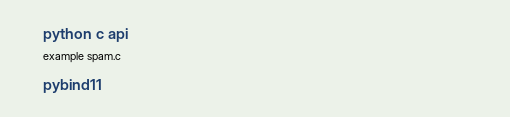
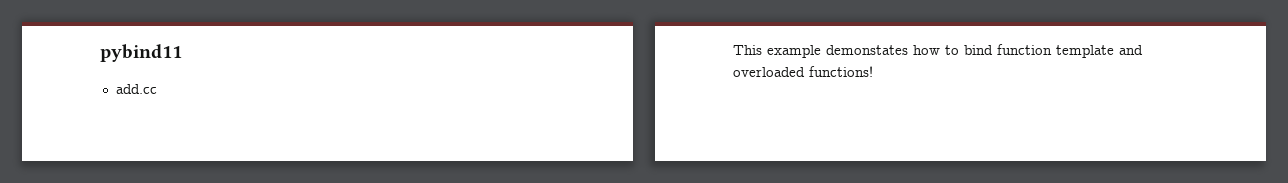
- python c api
- example spam.c
  pybind11
+ add.cc
+ This example demonstates how to bind function template and overloaded functions!

